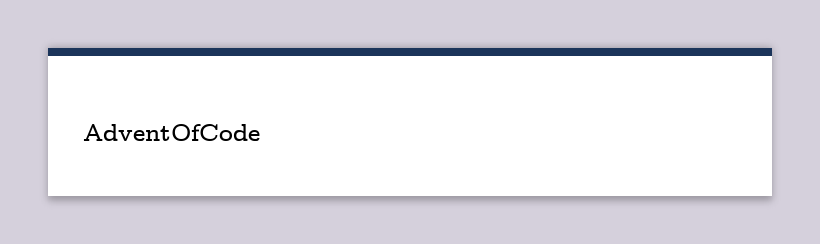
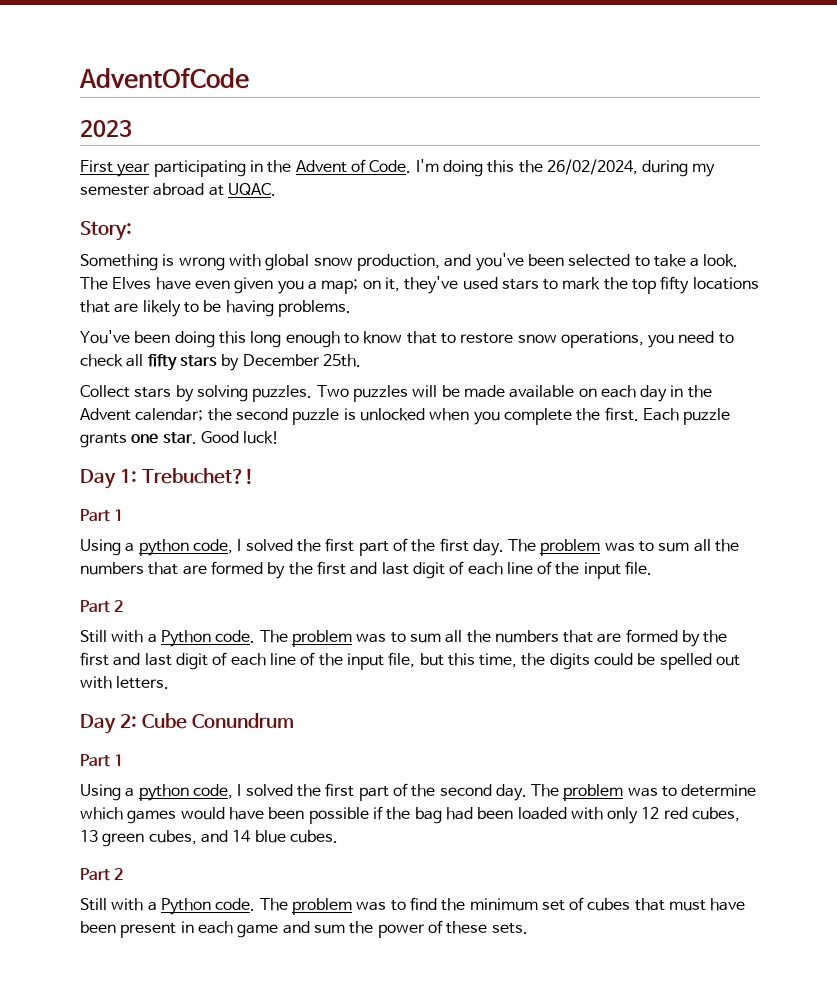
+ 2023
+ First year participating in the Advent of Code. I'm doing this the 26/02/2024, during my semester abroad at UQAC.
+ Story:
+ Something is wrong with global snow production, and you've been selected to take a look. The Elves have even given you a map; on it, they've used stars to mark the top fifty locations that are likely to be having problems.
+ You've been doing this long enough to know that to restore snow operations, you need to check all fifty stars by December 25th.
+ Collect stars by solving puzzles. Two puzzles will be made available on each day in the Advent calendar; the second puzzle is unlocked when you complete the first. Each puzzle grants one star. Good luck!
+ Day 1: Trebuchet?!
+ Part 1
+ Using a python code, I solved the first part of the first day. The problem was to sum all the numbers that are formed by the first and last digit of each line of the input file.
+ Part 2
+ Still with a Python code. The problem was to sum all the numbers that are formed by the first and last digit of each line of the input file, but this time, the digits could be spelled out with letters.
+ Day 2: Cube Conundrum
+ Part 1
+ Using a python code, I solved the first part of the second day. The problem was to determine which games would have been possible if the bag had been loaded with only 12 red cubes, 13 green cubes, and 14 blue cubes.
+ Part 2
+ Still with a Python code. The problem was to find the minimum set of cubes that must have been present in each game and sum the power of these sets.

